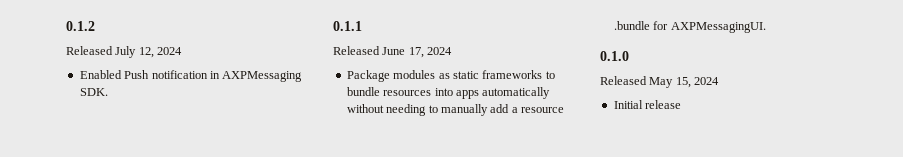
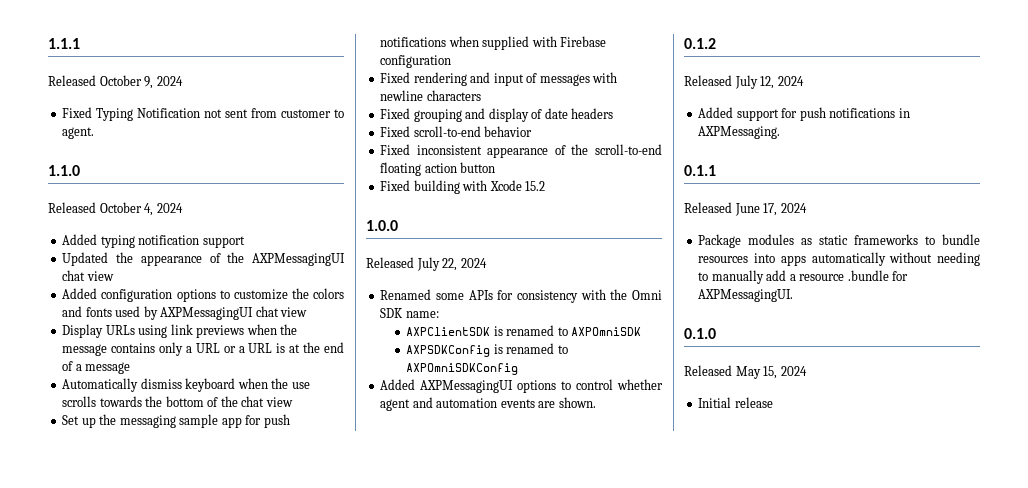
+ 1.1.1
+ Released October 9, 2024
+ Fixed Typing Notification not sent from customer to agent.
+ 1.1.0
+ Released October 4, 2024
+ Added typing notification support
+ Updated the appearance of the AXPMessagingUI chat view
+ Added configuration options to customize the colors and fonts used by AXPMessagingUI chat view
+ Display URLs using link previews when the message contains only a URL or a URL is at the end of a message
+ Automatically dismiss keyboard when the use scrolls towards the bottom of the chat view
+ Set up the messaging sample app for push notifications when supplied with Firebase configuration
+ Fixed rendering and input of messages with newline characters
+ Fixed grouping and display of date headers
+ Fixed scroll-to-end behavior
+ Fixed inconsistent appearance of the scroll-to-end floating action button
+ Fixed building with Xcode 15.2
+ 1.0.0
+ Released July 22, 2024
+ Renamed some APIs for consistency with the Omni SDK name:
+ AXPClientSDK is renamed to AXPOmniSDK
+ AXPSDKConfig is renamed to AXPOmniSDKConfig
+ Added AXPMessagingUI options to control whether agent and automation events are shown.
- Enabled Push notification in AXPMessaging SDK.
+ Added support for push notifications in AXPMessaging.

